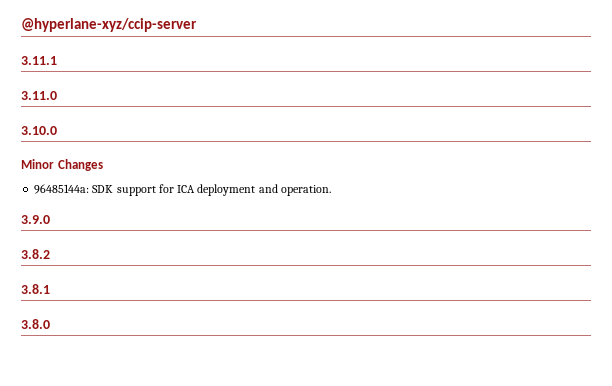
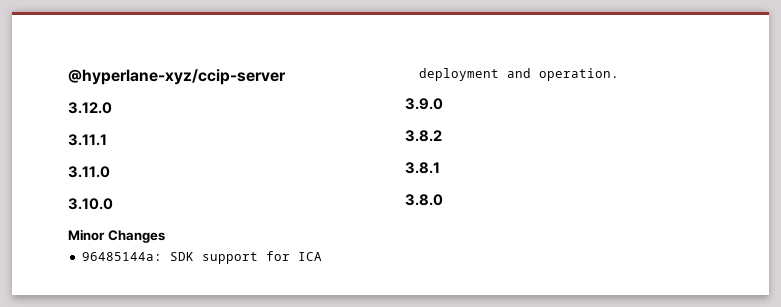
+ 3.12.0

